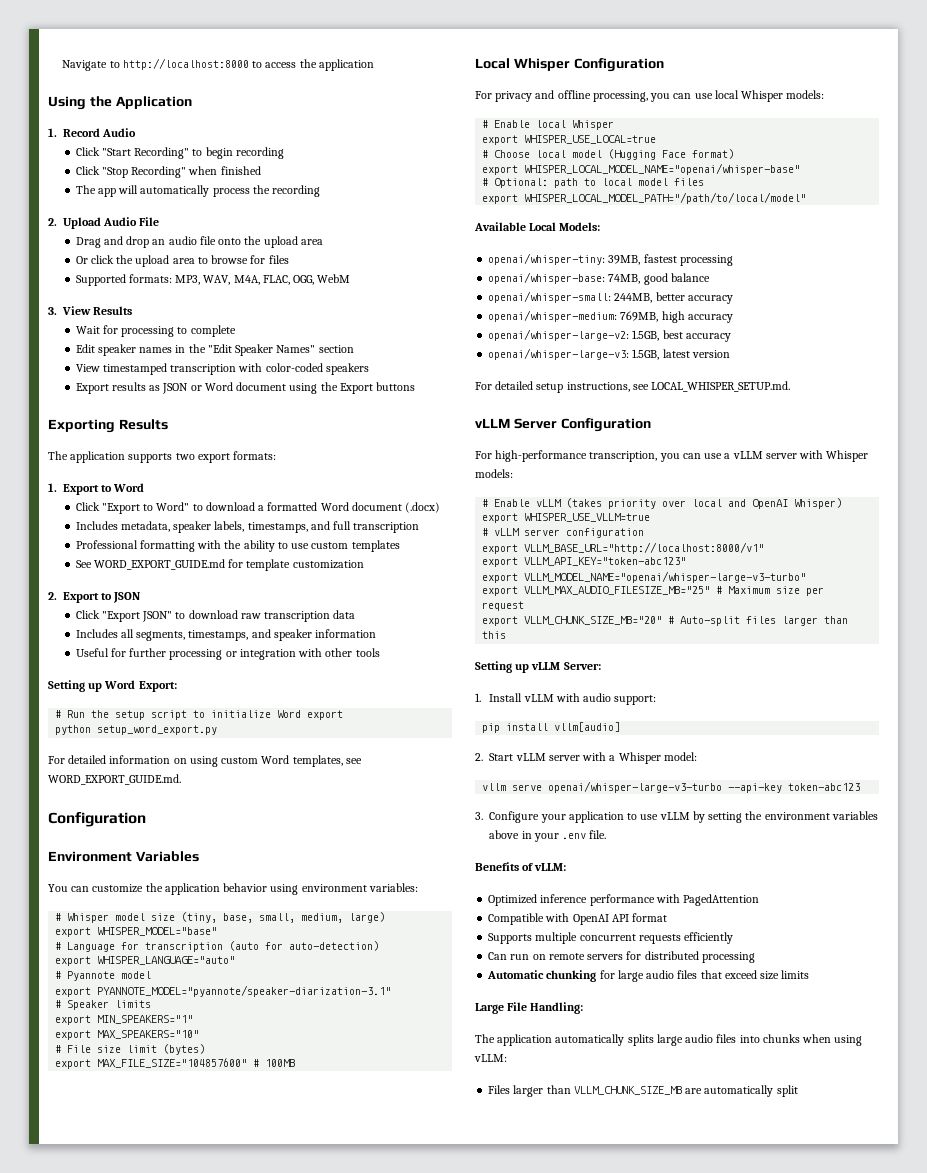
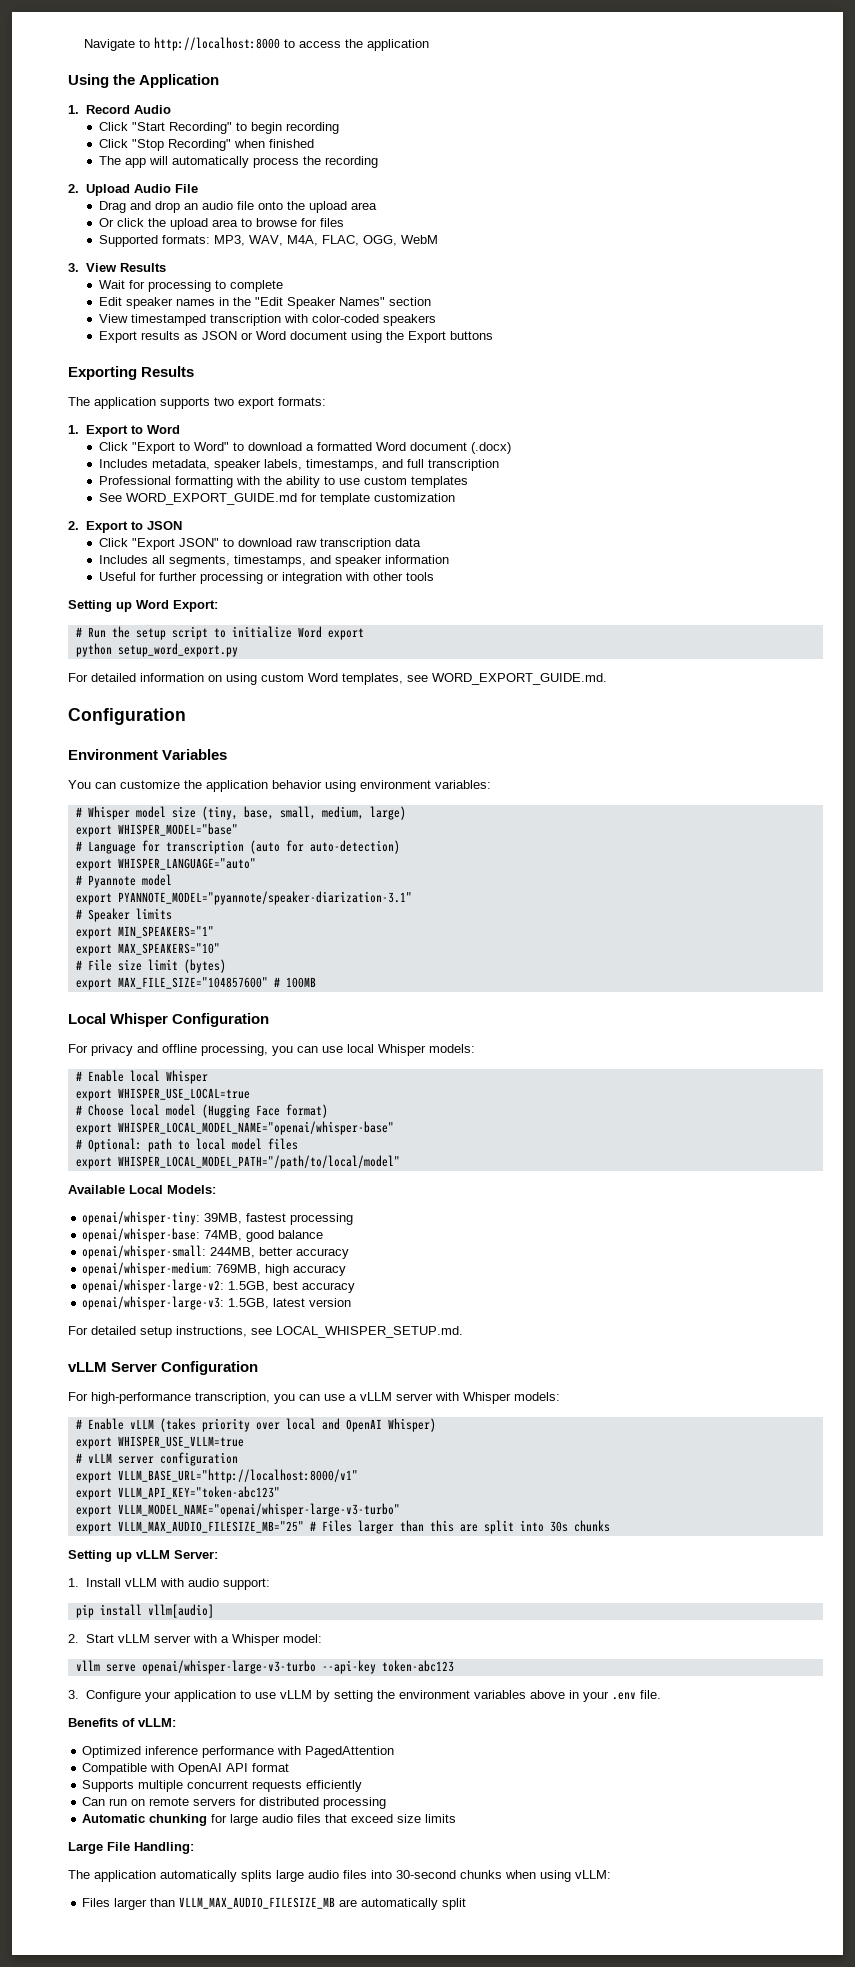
- export VLLM_MAX_AUDIO_FILESIZE_MB="25" # Maximum size per request
- export VLLM_CHUNK_SIZE_MB="20" # Auto-split files larger than this
+ export VLLM_MAX_AUDIO_FILESIZE_MB="25" # Files larger than this are split into 30s chunks
- The application automatically splits large audio files into chunks when using vLLM:
+ The application automatically splits large audio files into 30-second chunks when using vLLM:
- Files larger than VLLM_CHUNK_SIZE_MB are automatically split
+ Files larger than VLLM_MAX_AUDIO_FILESIZE_MB are automatically split

